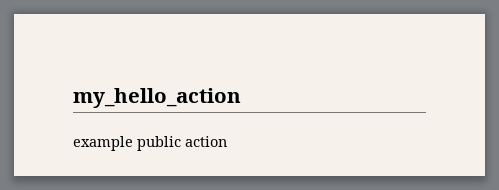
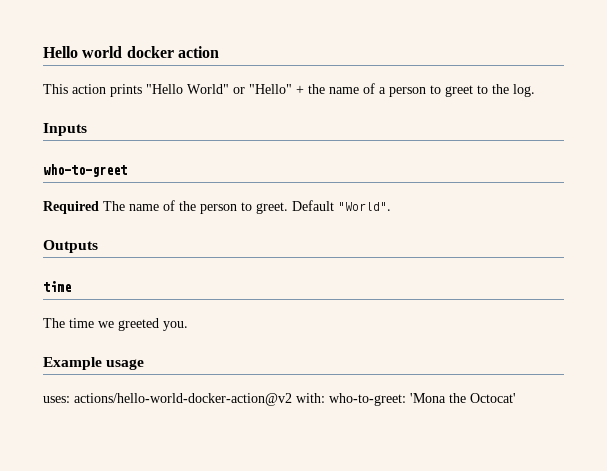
- my_hello_action
- example public action
+ Hello world docker action
+ This action prints "Hello World" or "Hello" + the name of a person to greet to the log.
+ Inputs
+ who-to-greet
+ Required The name of the person to greet. Default "World".
+ Outputs
+ time
+ The time we greeted you.
+ Example usage
+ uses: actions/hello-world-docker-action@v2 with: who-to-greet: 'Mona the Octocat'

